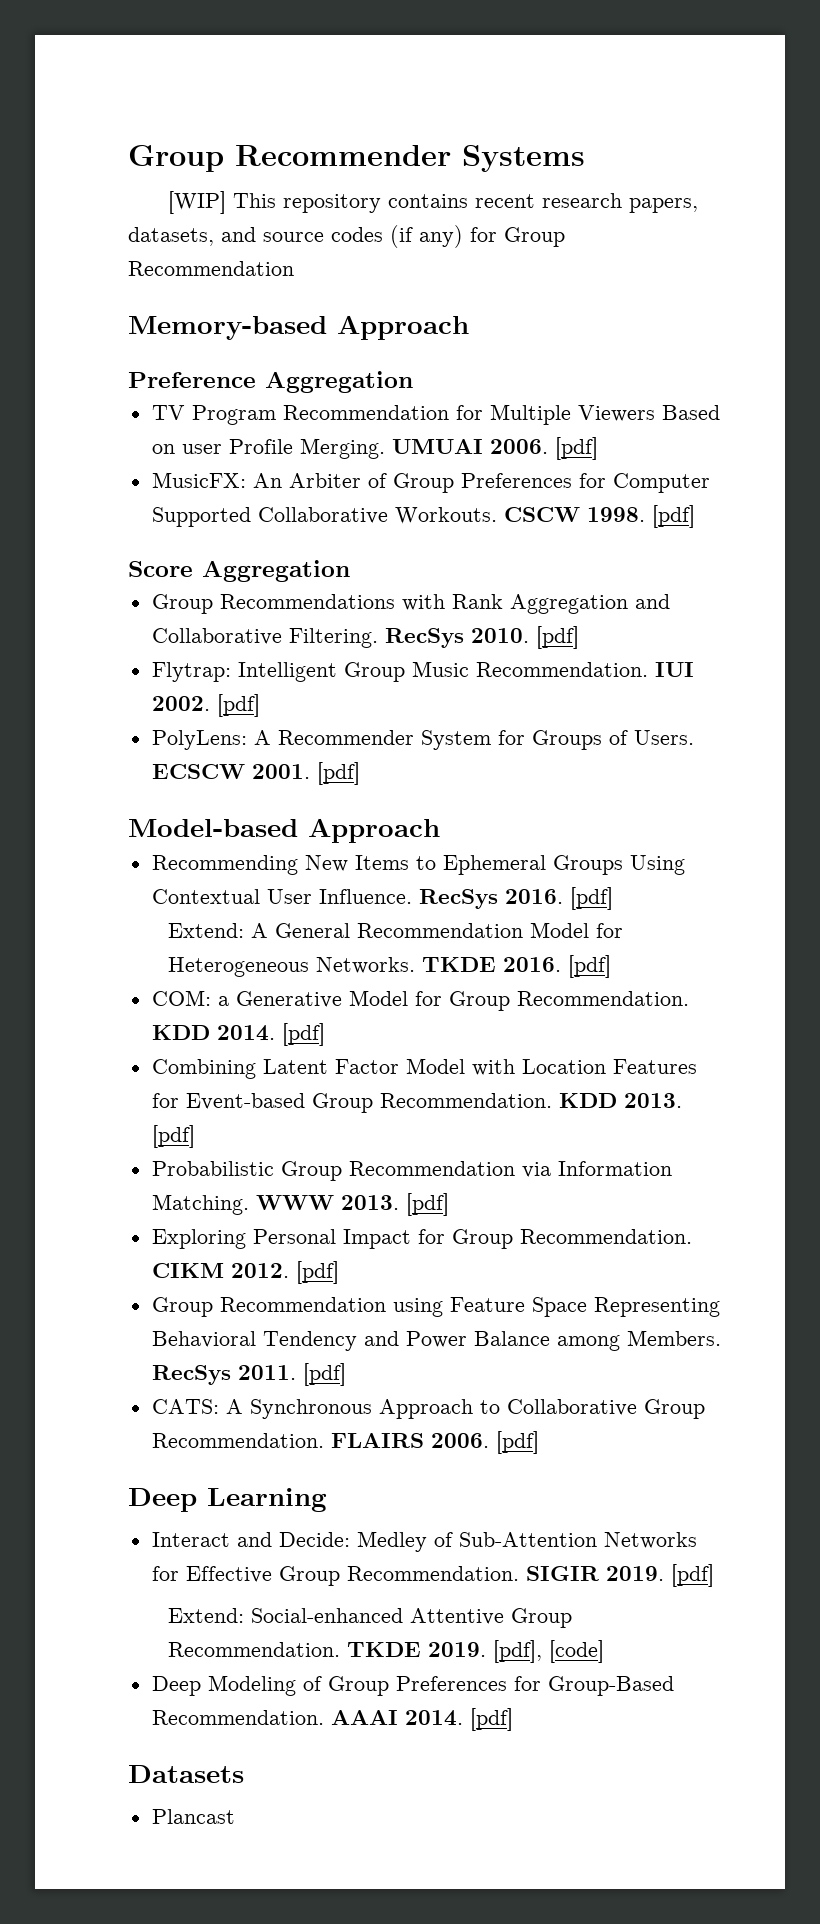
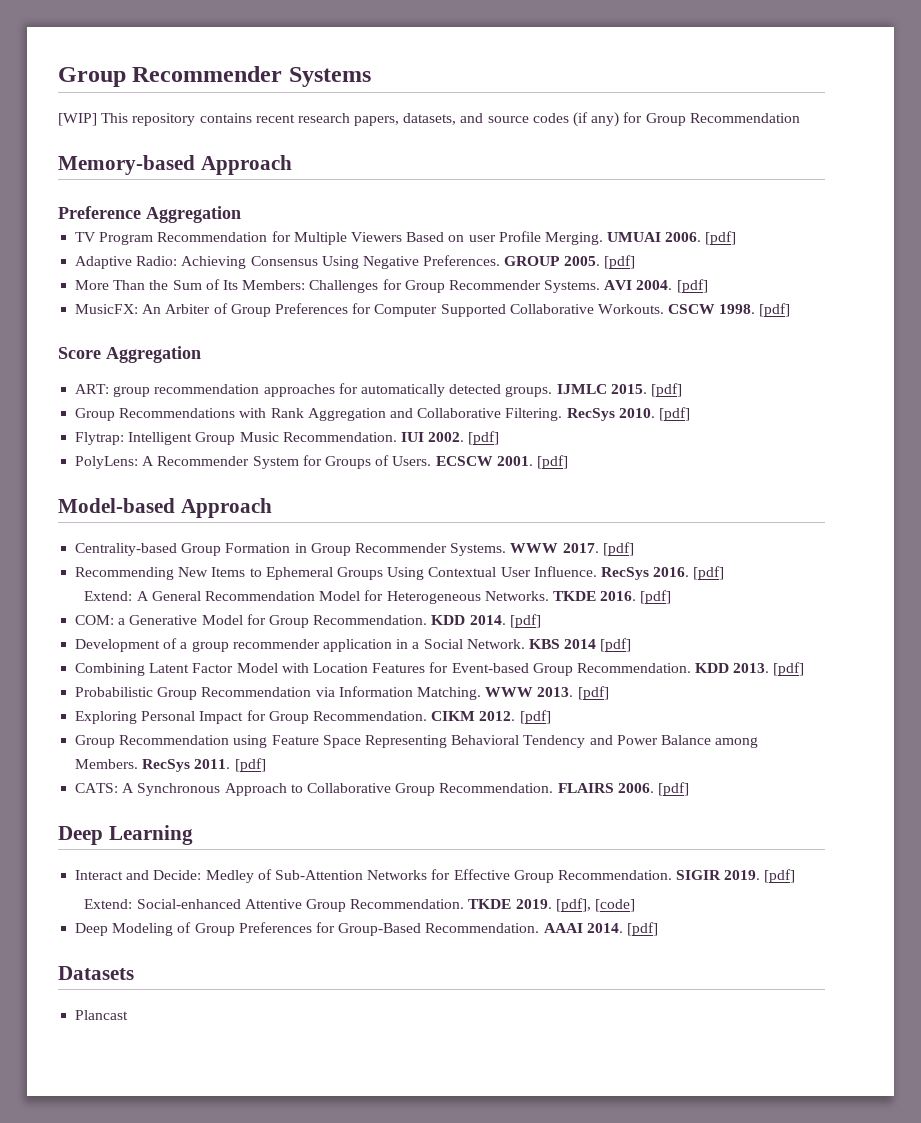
+ Adaptive Radio: Achieving Consensus Using Negative Preferences. GROUP 2005. [pdf]
+ More Than the Sum of Its Members: Challenges for Group Recommender Systems. AVI 2004. [pdf]
+ ART: group recommendation approaches for automatically detected groups. IJMLC 2015. [pdf]
+ Centrality-based Group Formation in Group Recommender Systems. WWW 2017. [pdf]
+ Development of a group recommender application in a Social Network. KBS 2014 [pdf]

